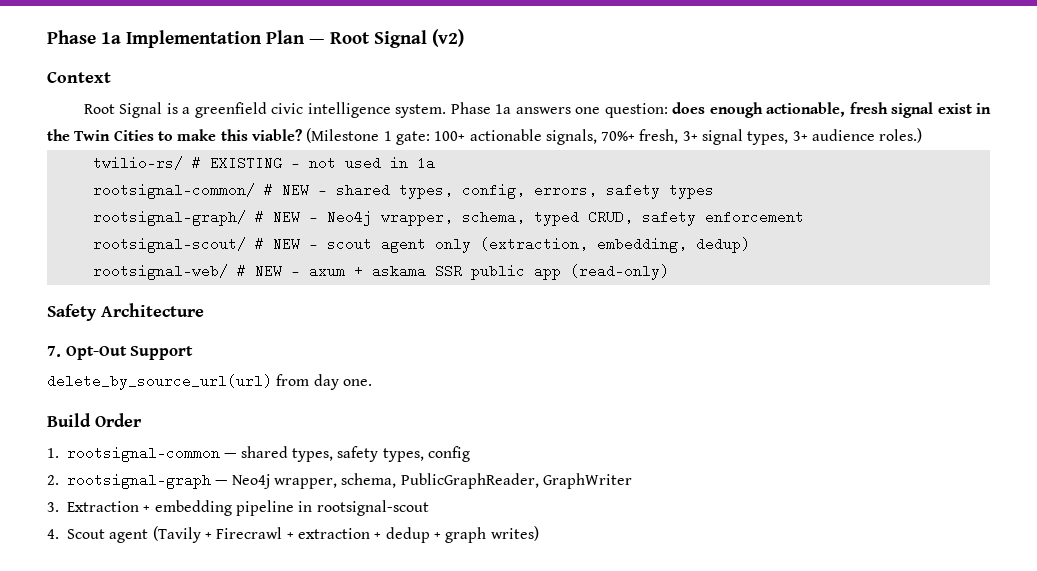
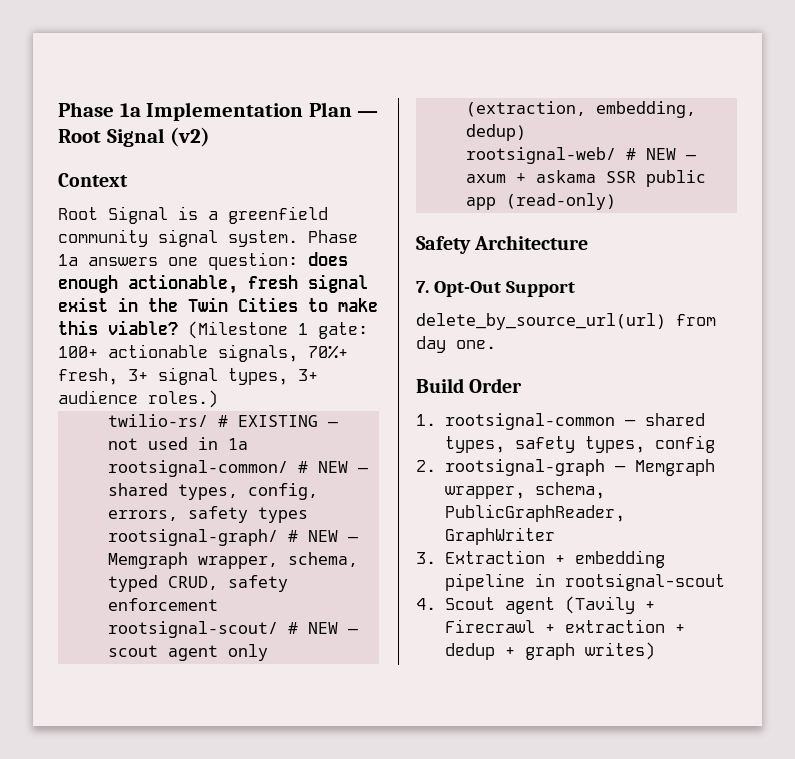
- Root Signal is a greenfield civic intelligence system.
+ Root Signal is a greenfield community signal system.
- rootsignal-graph/ # NEW — Neo4j wrapper, schema, typed CRUD, safety enforcement
+ rootsignal-graph/ # NEW — Memgraph wrapper, schema, typed CRUD, safety enforcement
- 2. rootsignal-graph — Neo4j wrapper, schema, PublicGraphReader, GraphWriter
+ 2. rootsignal-graph — Memgraph wrapper, schema, PublicGraphReader, GraphWriter

